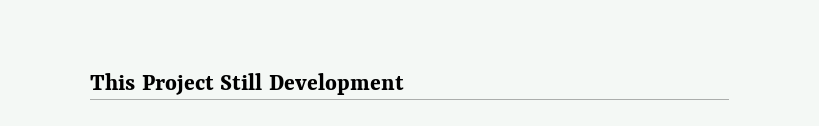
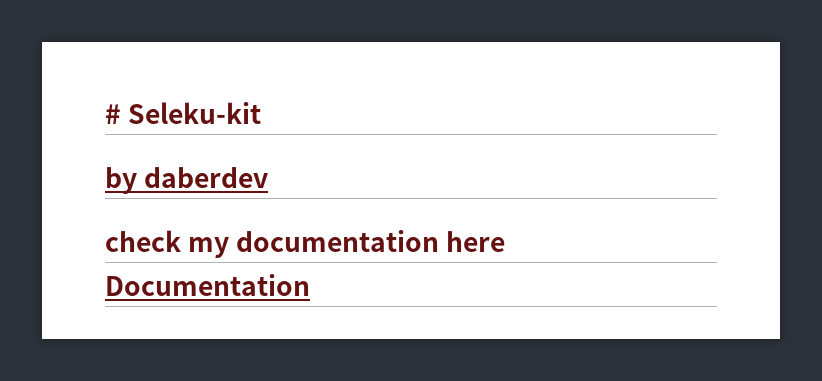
- This Project Still Development
+ # Seleku-kit
+ by daberdev
+ check my documentation here
+ Documentation

